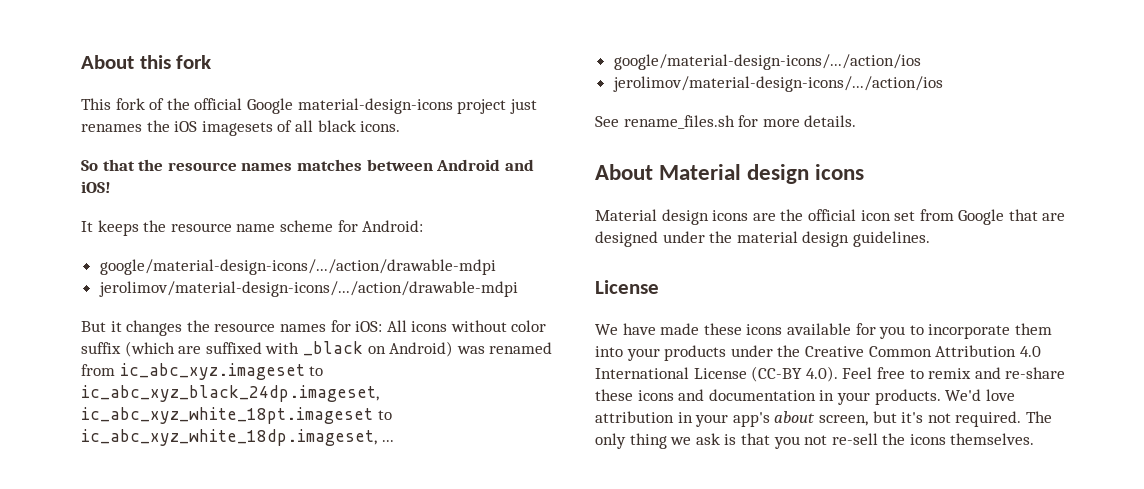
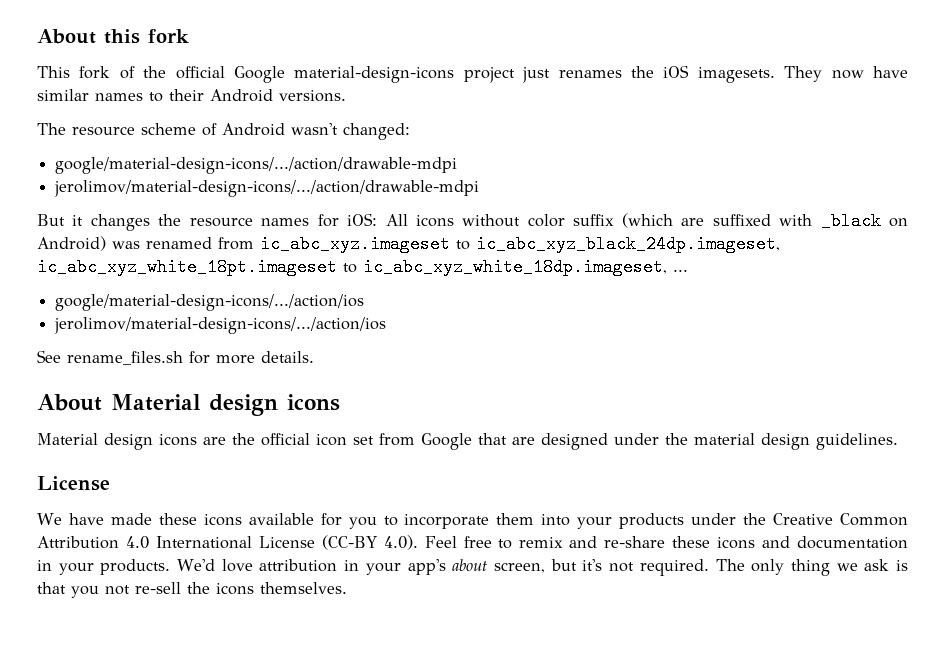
- This fork of the official Google material-design-icons project just renames the iOS imagesets of all black icons.
- So that the resource names matches between Android and iOS!
- It keeps the resource name scheme for Android:
+ This fork of the official Google material-design-icons project just renames the iOS imagesets. They now have similar names to their Android versions.
+ The resource scheme of Android wasn't changed:

